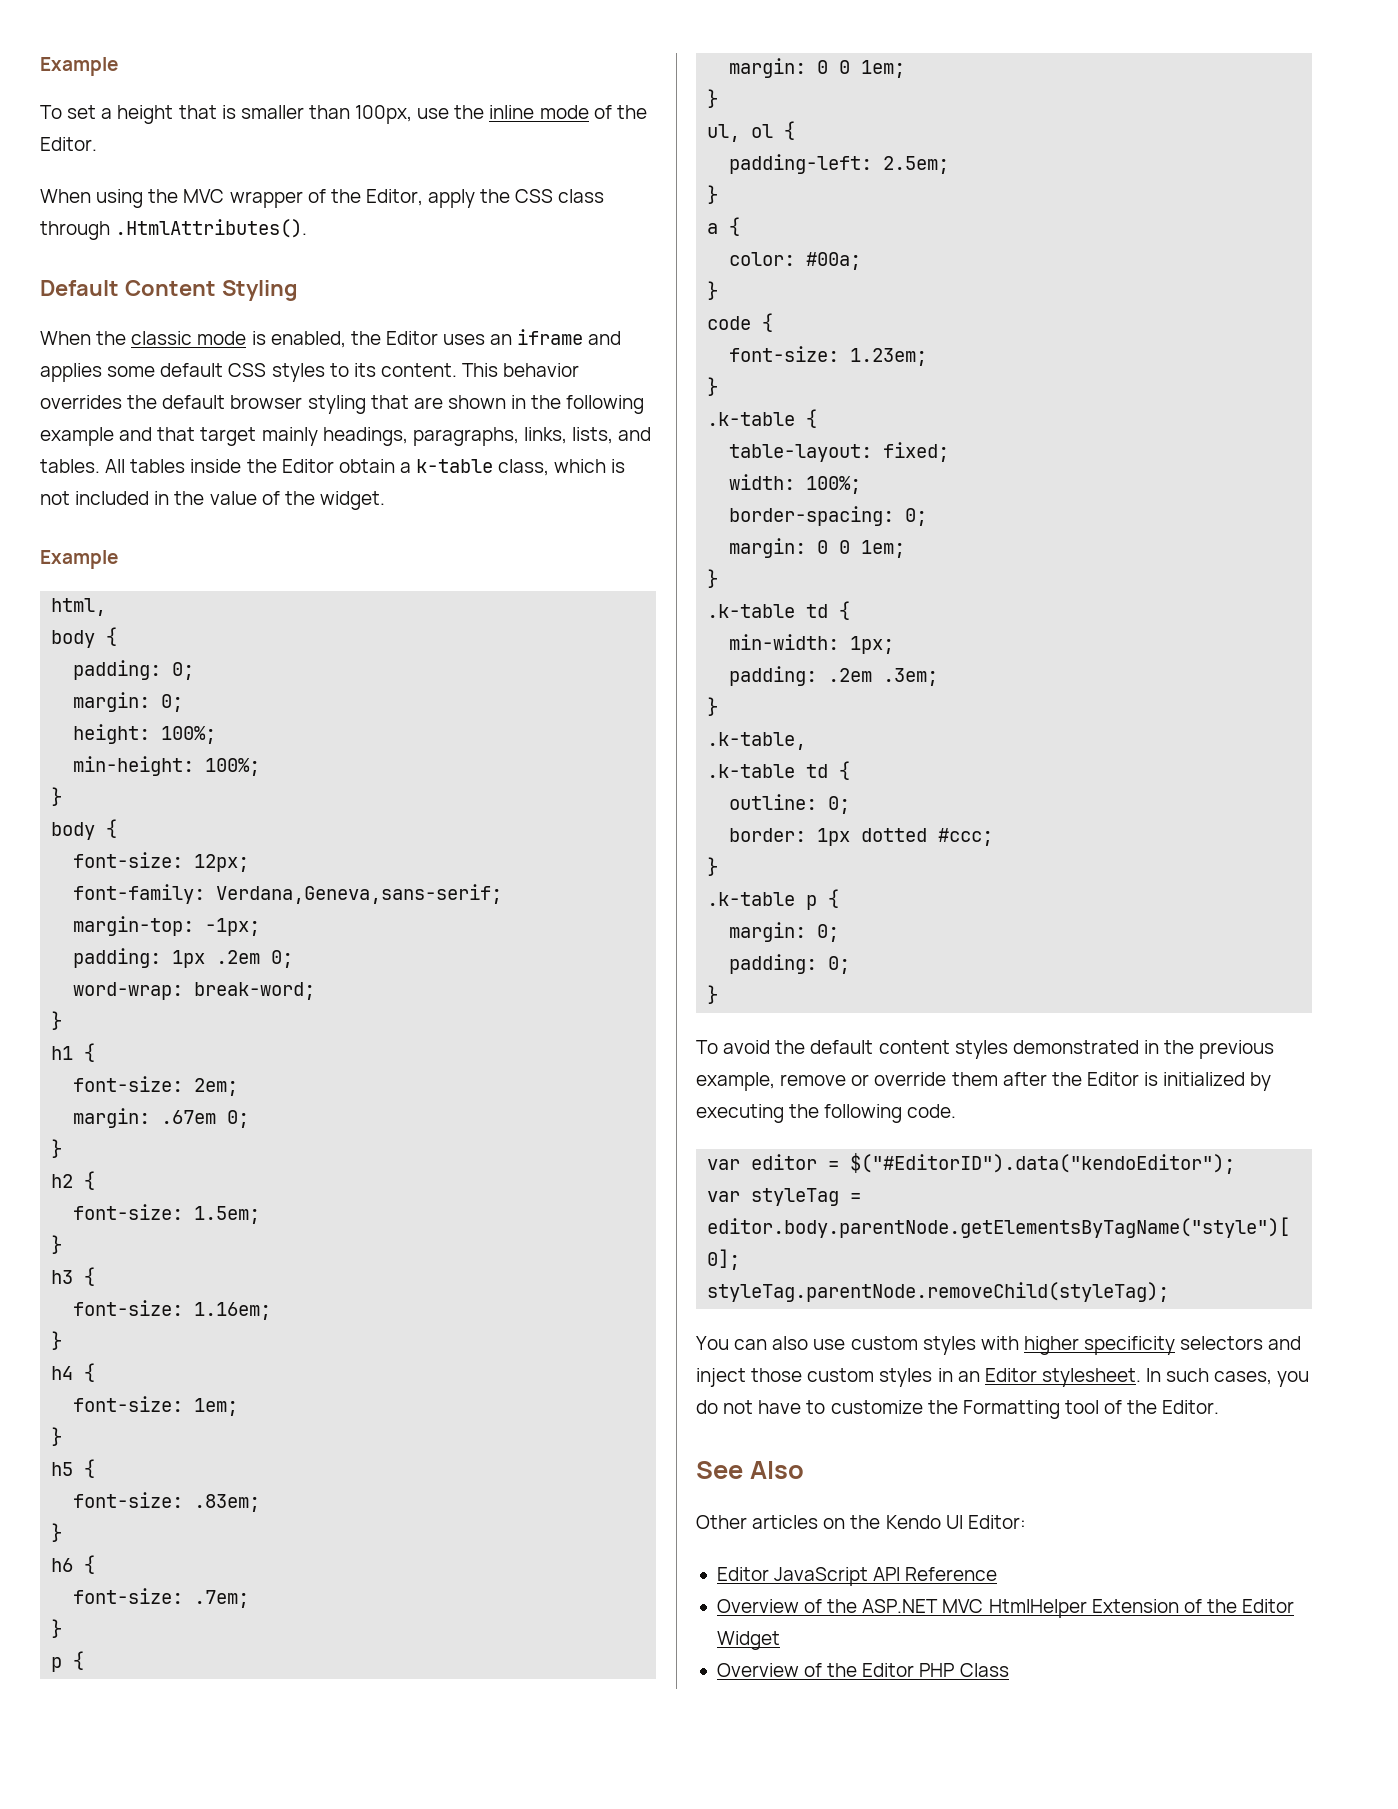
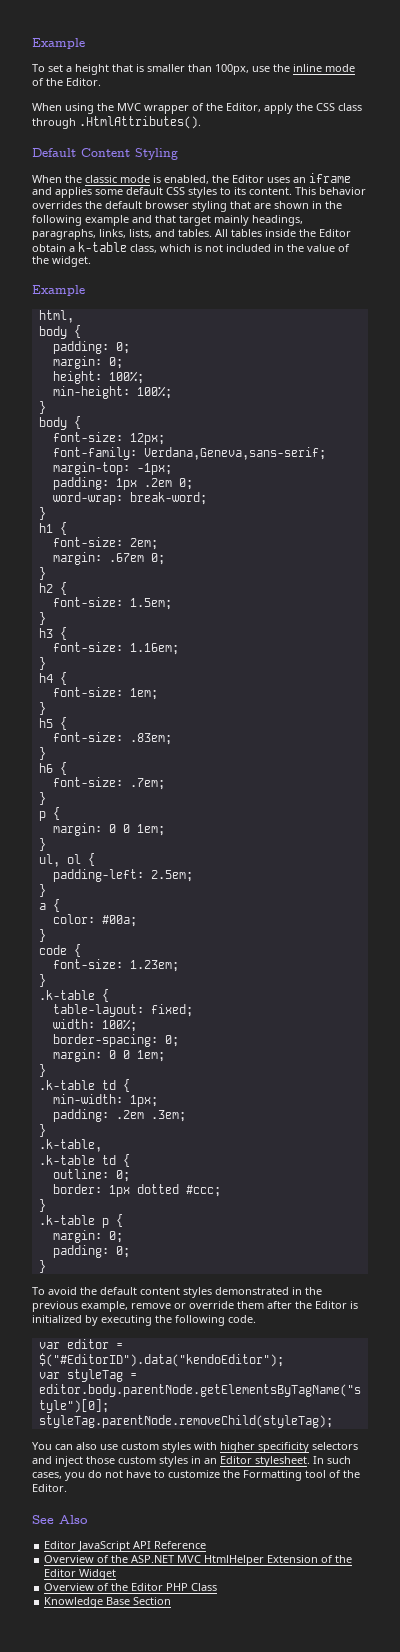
- Other articles on the Kendo UI Editor:
+ Knowledge Base Section

